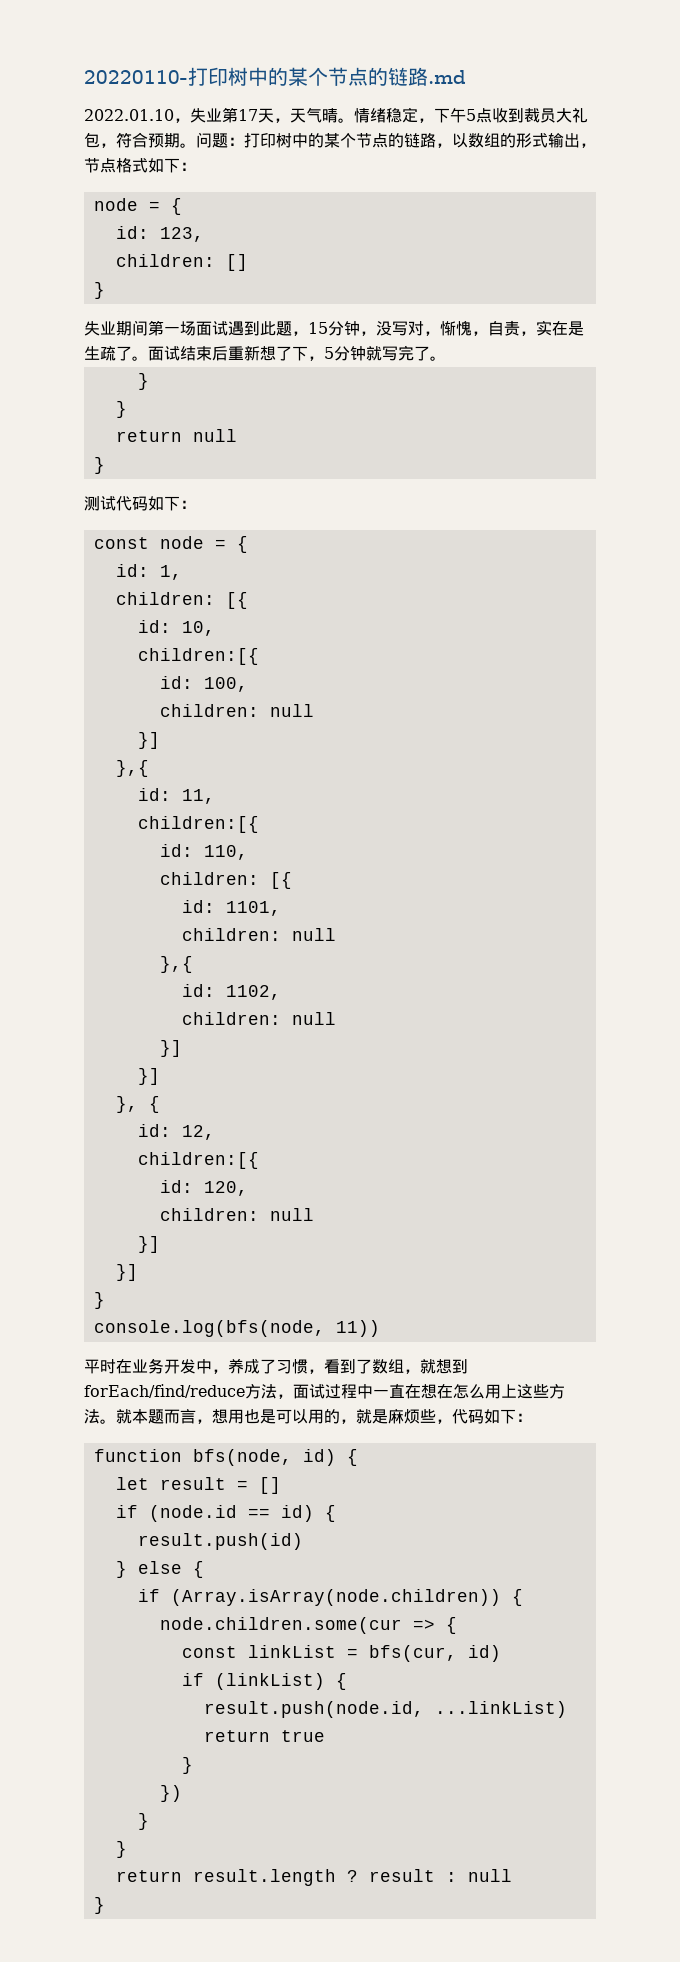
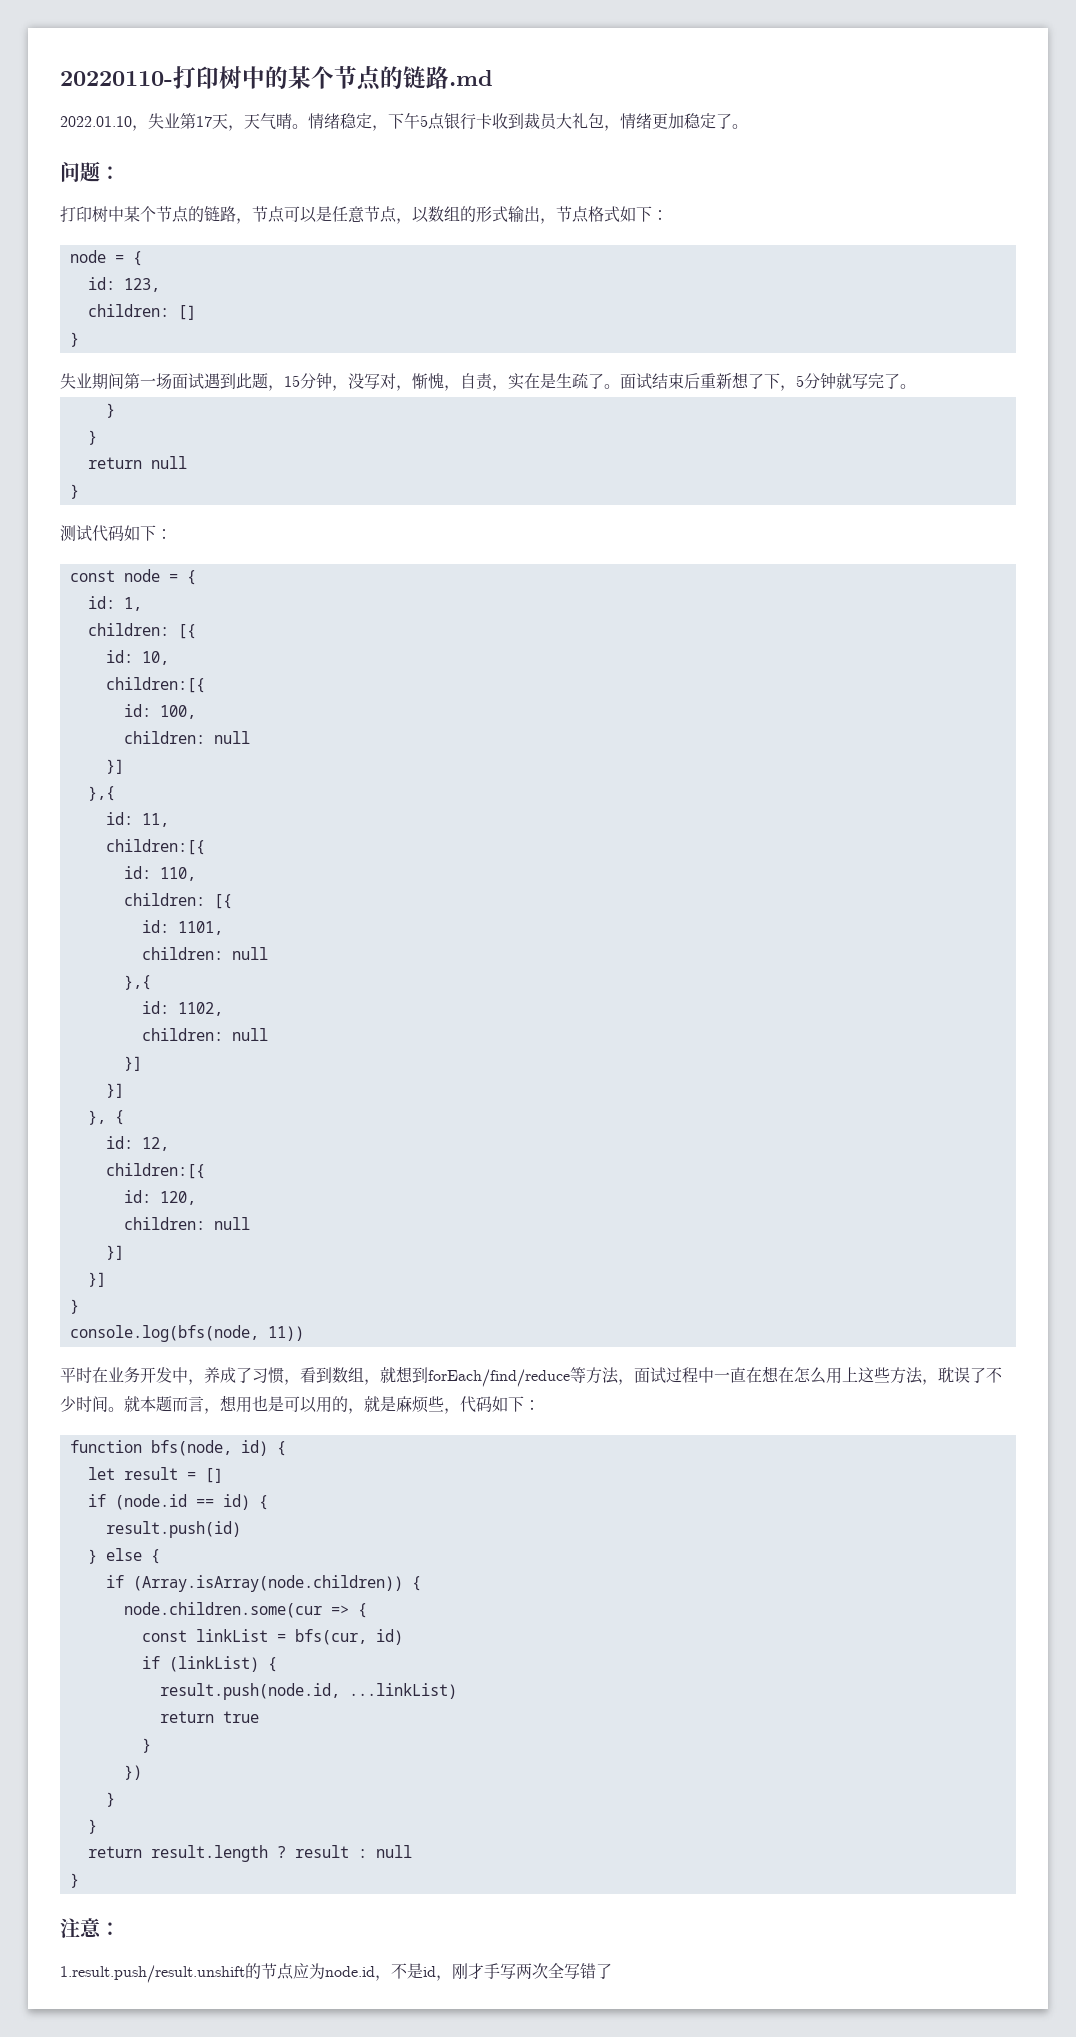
- 情绪稳定，下午5点收到裁员大礼包，符合预期。问题：打印树中的某个节点的链路，以数组的形式输出，节点格式如下：
+ 情绪稳定，下午5点银行卡收到裁员大礼包，情绪更加稳定了。
+ 问题：
+ 打印树中某个节点的链路，节点可以是任意节点，以数组的形式输出，节点格式如下：
- 平时在业务开发中，养成了习惯，看到了数组，就想到forEach/find/reduce方法，面试过程中一直在想在怎么用上这些方法。
+ 平时在业务开发中，养成了习惯，看到数组，就想到forEach/find/reduce等方法，面试过程中一直在想在怎么用上这些方法，耽误了不少时间。
+ 注意：
+ 1.result.push/result.unshift的节点应为node.id，不是id，刚才手写两次全写错了

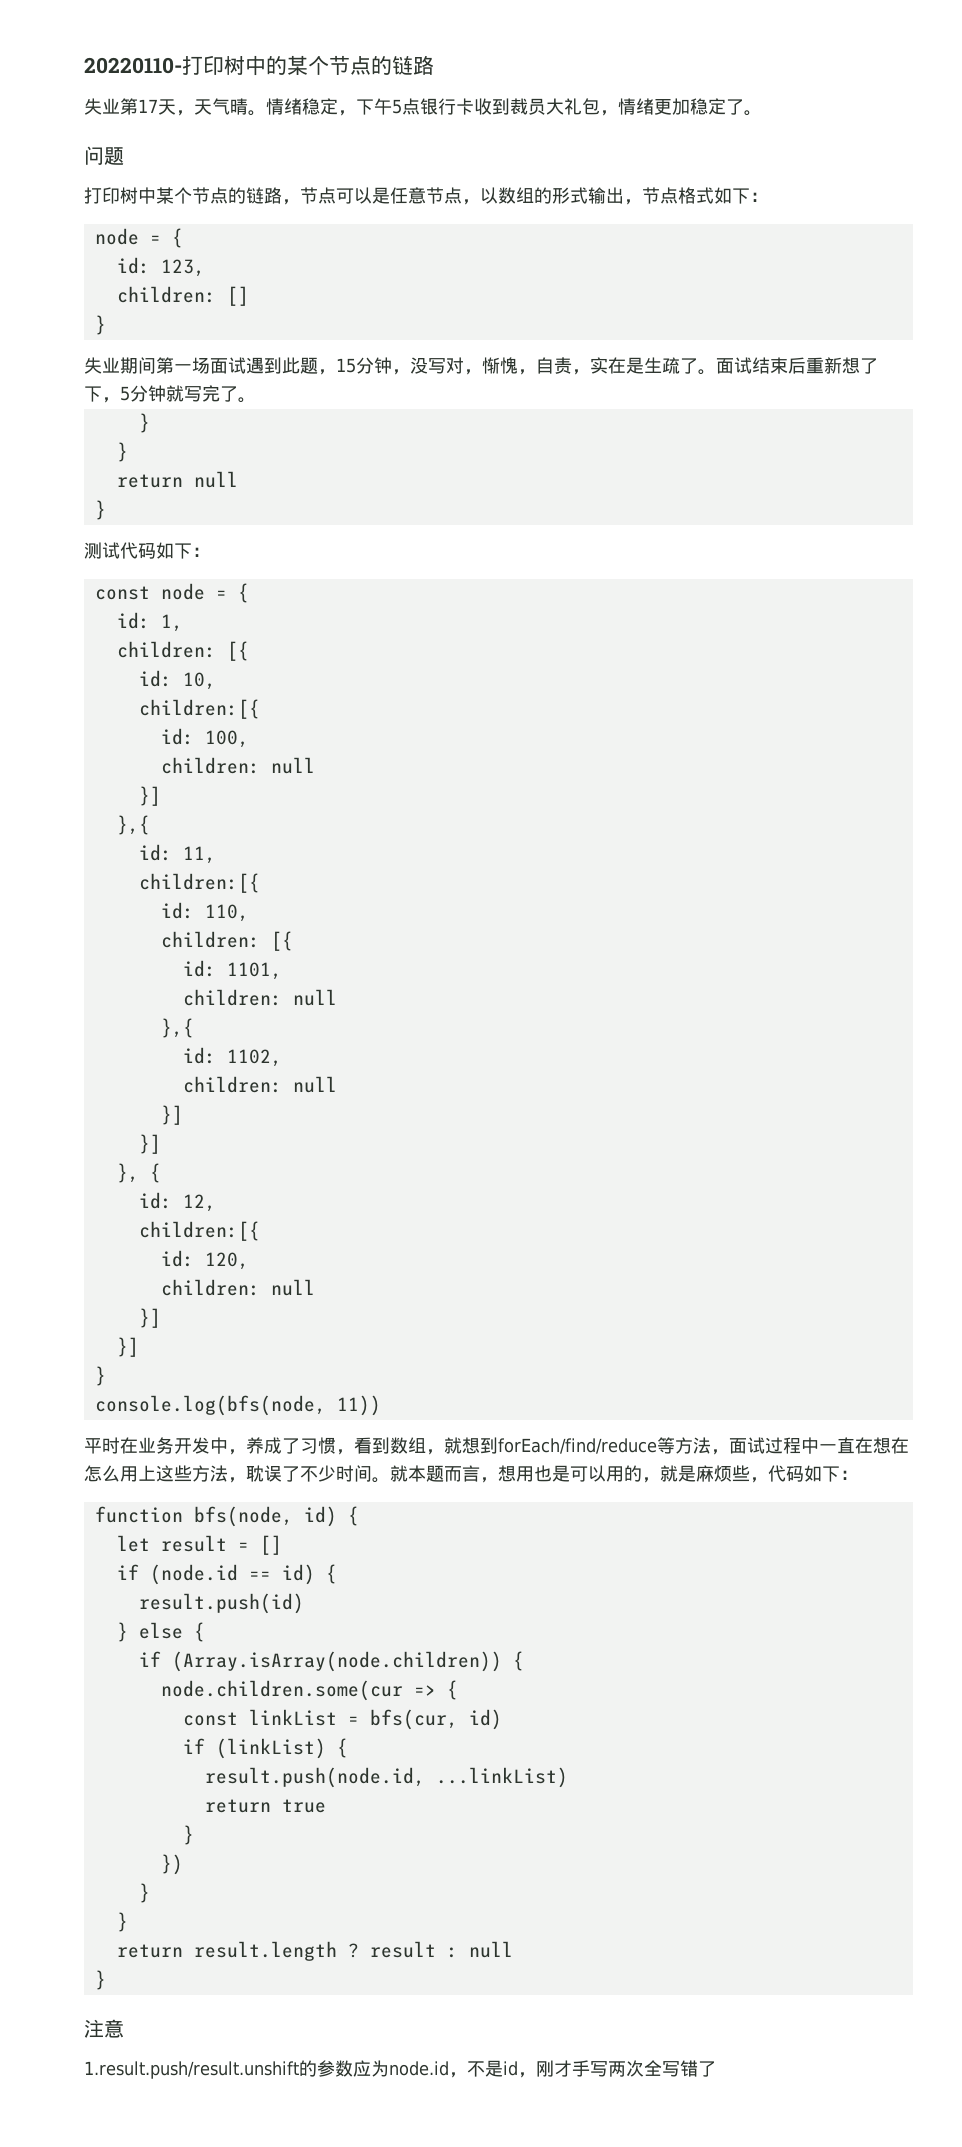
- 20220110-打印树中的某个节点的链路.md
- 2022.01.10，失业第17天，天气晴。
+ 20220110-打印树中的某个节点的链路
+ 失业第17天，天气晴。
- 问题：
+ 问题
- 注意：
+ 注意
- 1.result.push/result.unshift的节点应为node.id，不是id，刚才手写两次全写错了
+ 1.result.push/result.unshift的参数应为node.id，不是id，刚才手写两次全写错了

